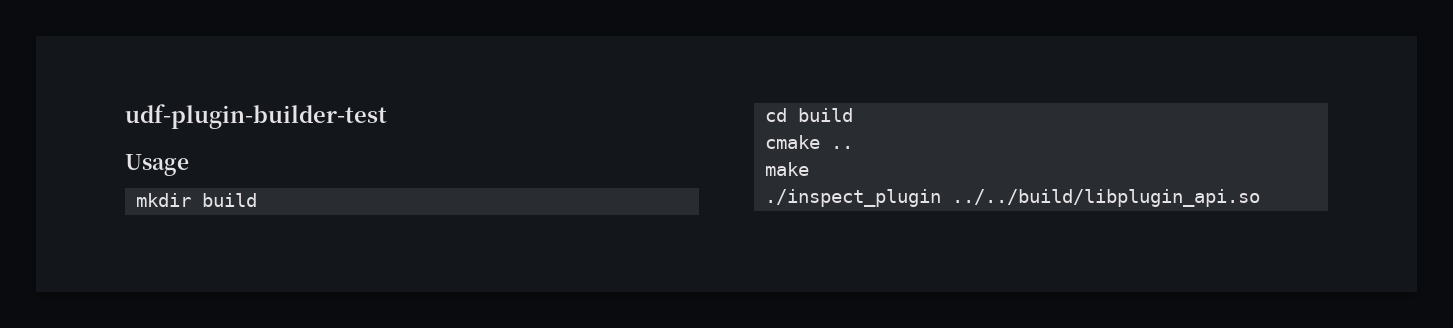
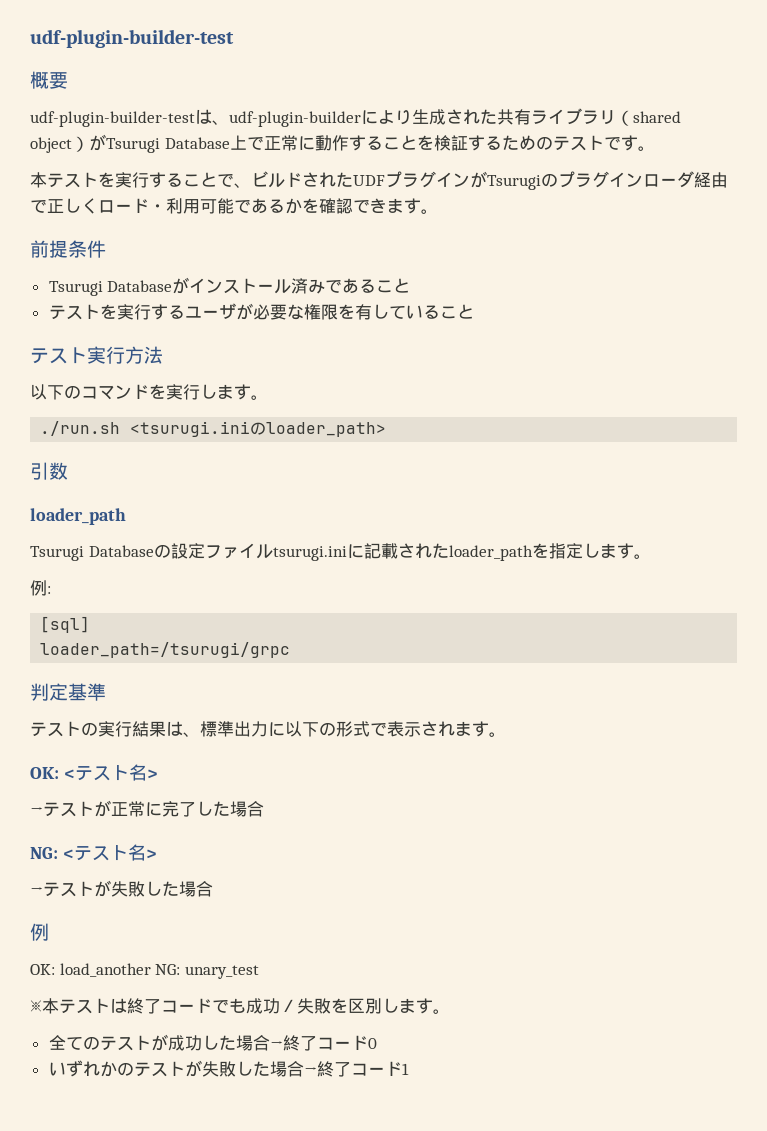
- Usage
- mkdir build
- cd build
- cmake ..
- make
- ./inspect_plugin ../../build/libplugin_api.so
+ 概要
+ udf-plugin-builder-testは、udf-plugin-builderにより生成された共有ライブラリ（shared object）がTsurugi Database上で正常に動作することを検証するためのテストです。
+ 本テストを実行することで、ビルドされたUDFプラグインがTsurugiのプラグインローダ経由で正しくロード・利用可能であるかを確認できます。
+ 前提条件
+ Tsurugi Databaseがインストール済みであること
+ テストを実行するユーザが必要な権限を有していること
+ テスト実行方法
+ 以下のコマンドを実行します。
+ ./run.sh <tsurugi.iniのloader_path>
+ 引数
+ loader_path
+ Tsurugi Databaseの設定ファイルtsurugi.iniに記載されたloader_pathを指定します。
+ 例:
+ [sql]
+ loader_path=/tsurugi/grpc
+ 判定基準
+ テストの実行結果は、標準出力に以下の形式で表示されます。
+ OK: <テスト名>
+ →テストが正常に完了した場合
+ NG: <テスト名>
+ →テストが失敗した場合
+ 例
+ OK: load_another NG: unary_test
+ ※本テストは終了コードでも成功／失敗を区別します。
+ 全てのテストが成功した場合→終了コード0
+ いずれかのテストが失敗した場合→終了コード1

